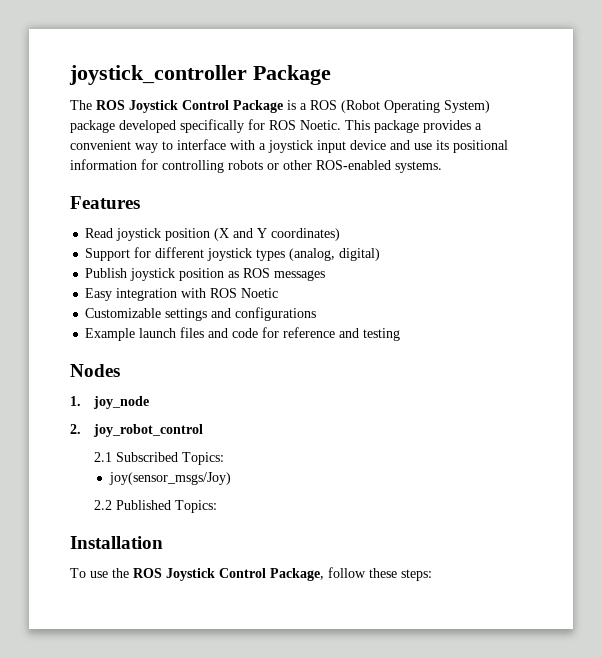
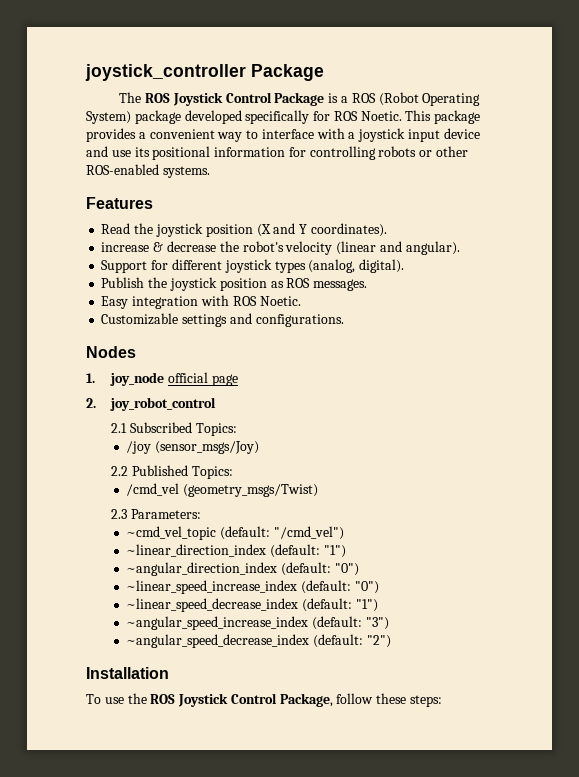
- Read joystick position (X and Y coordinates)
+ Read the joystick position (X and Y coordinates).
+ increase & decrease the robot's velocity (linear and angular).
- Support for different joystick types (analog, digital)
+ Support for different joystick types (analog, digital).
- Publish joystick position as ROS messages
+ Publish the joystick position as ROS messages.
- Easy integration with ROS Noetic
+ Easy integration with ROS Noetic.
- Customizable settings and configurations
- Example launch files and code for reference and testing
+ Customizable settings and configurations.
- 1. joy_node
+ 1. joy_node official page
- joy(sensor_msgs/Joy)
+ /joy (sensor_msgs/Joy)
+ /cmd_vel (geometry_msgs/Twist)
+ 2.3 Parameters:
+ ~cmd_vel_topic (default: "/cmd_vel")
+ ~linear_direction_index (default: "1")
+ ~angular_direction_index (default: "0")
+ ~linear_speed_increase_index (default: "0")
+ ~linear_speed_decrease_index (default: "1")
+ ~angular_speed_increase_index (default: "3")
+ ~angular_speed_decrease_index (default: "2")

